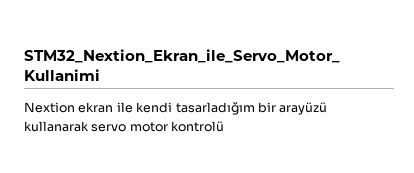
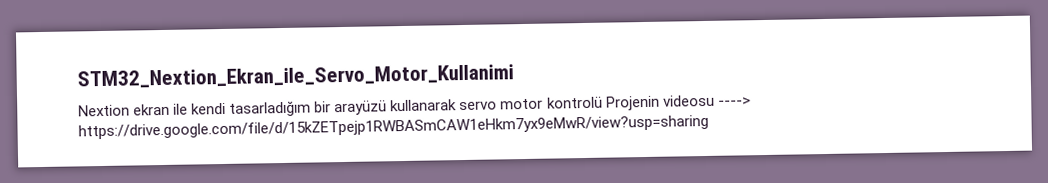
- Nextion ekran ile kendi tasarladığım bir arayüzü kullanarak servo motor kontrolü
+ Nextion ekran ile kendi tasarladığım bir arayüzü kullanarak servo motor kontrolü Projenin videosu ----> https://drive.google.com/file/d/15kZETpejp1RWBASmCAW1eHkm7yx9eMwR/view?usp=sharing

